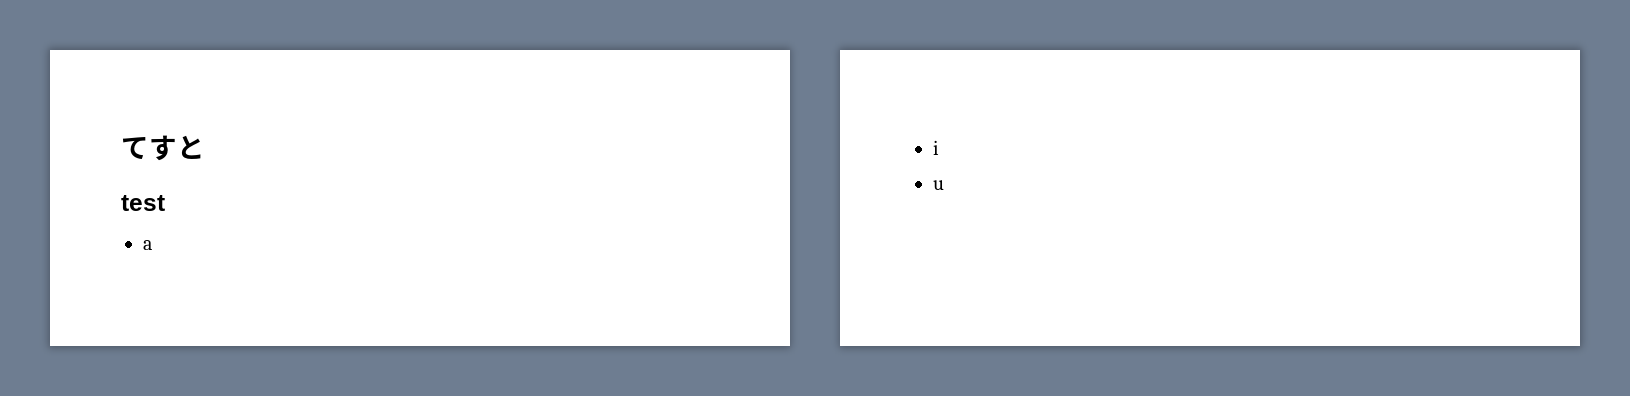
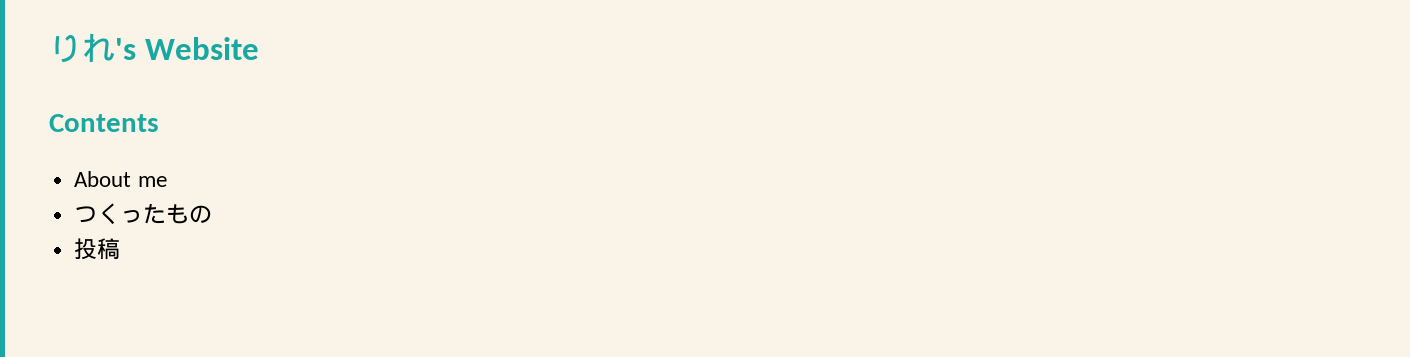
- てすと
- test
- a
- i
- u
+ りれ's Website
+ Contents
+ About me
+ つくったもの
+ 投稿

